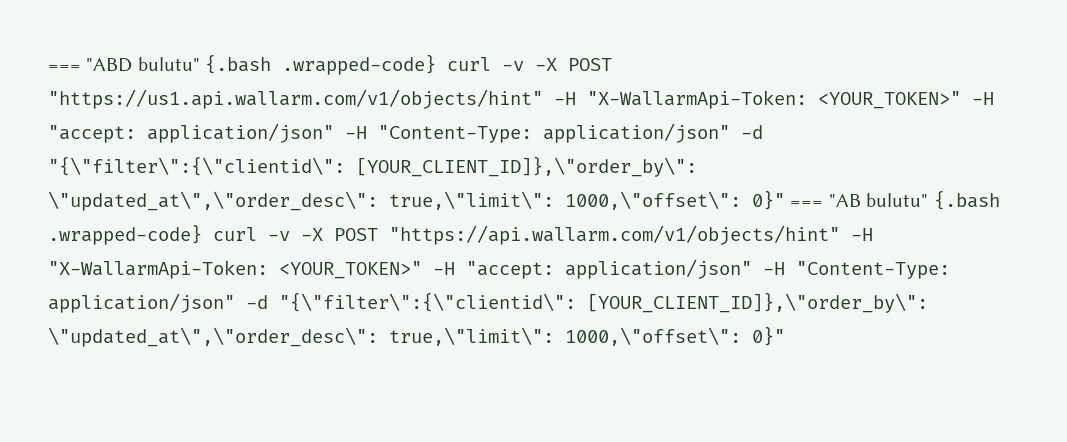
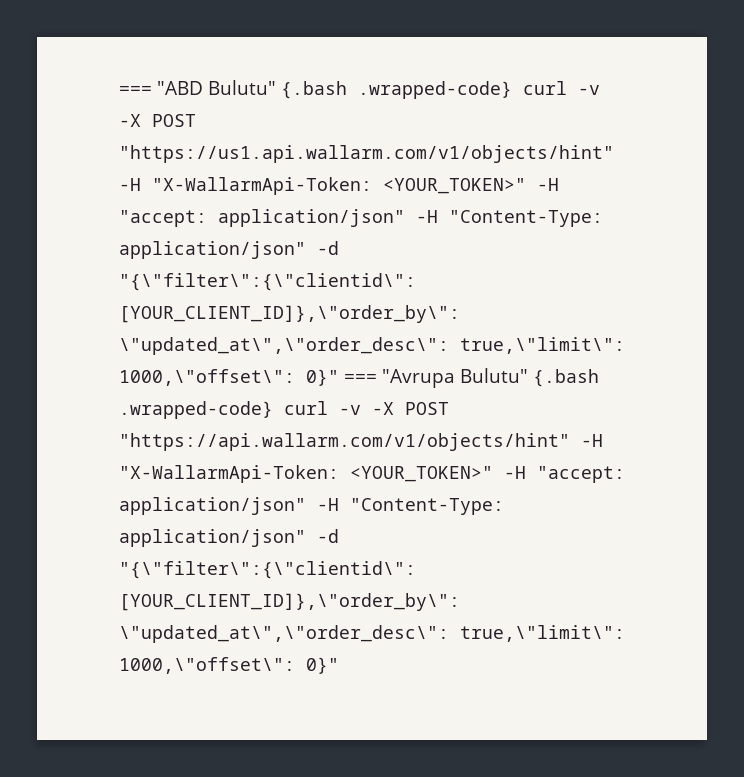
- === "ABD bulutu" {.bash .wrapped-code} curl -v -X POST "https://us1.api.wallarm.com/v1/objects/hint" -H "X-WallarmApi-Token: <YOUR_TOKEN>" -H "accept: application/json" -H "Content-Type: application/json" -d "{\"filter\":{\"clientid\": [YOUR_CLIENT_ID]},\"order_by\": \"updated_at\",\"order_desc\": true,\"limit\": 1000,\"offset\": 0}" === "AB bulutu" {.bash .wrapped-code} curl -v -X POST "https://api.wallarm.com/v1/objects/hint" -H "X-WallarmApi-Token: <YOUR_TOKEN>" -H "accept: application/json" -H "Content-Type: application/json" -d "{\"filter\":{\"clientid\": [YOUR_CLIENT_ID]},\"order_by\": \"updated_at\",\"order_desc\": true,\"limit\": 1000,\"offset\": 0}"
+ === "ABD Bulutu" {.bash .wrapped-code} curl -v -X POST "https://us1.api.wallarm.com/v1/objects/hint" -H "X-WallarmApi-Token: <YOUR_TOKEN>" -H "accept: application/json" -H "Content-Type: application/json" -d "{\"filter\":{\"clientid\": [YOUR_CLIENT_ID]},\"order_by\": \"updated_at\",\"order_desc\": true,\"limit\": 1000,\"offset\": 0}" === "Avrupa Bulutu" {.bash .wrapped-code} curl -v -X POST "https://api.wallarm.com/v1/objects/hint" -H "X-WallarmApi-Token: <YOUR_TOKEN>" -H "accept: application/json" -H "Content-Type: application/json" -d "{\"filter\":{\"clientid\": [YOUR_CLIENT_ID]},\"order_by\": \"updated_at\",\"order_desc\": true,\"limit\": 1000,\"offset\": 0}"

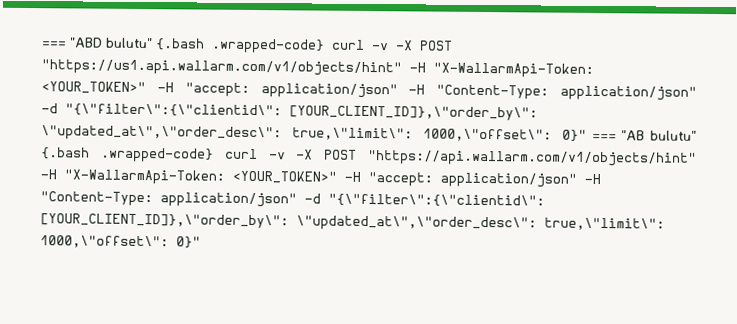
- === "ABD Bulutu" {.bash .wrapped-code} curl -v -X POST "https://us1.api.wallarm.com/v1/objects/hint" -H "X-WallarmApi-Token: <YOUR_TOKEN>" -H "accept: application/json" -H "Content-Type: application/json" -d "{\"filter\":{\"clientid\": [YOUR_CLIENT_ID]},\"order_by\": \"updated_at\",\"order_desc\": true,\"limit\": 1000,\"offset\": 0}" === "Avrupa Bulutu" {.bash .wrapped-code} curl -v -X POST "https://api.wallarm.com/v1/objects/hint" -H "X-WallarmApi-Token: <YOUR_TOKEN>" -H "accept: application/json" -H "Content-Type: application/json" -d "{\"filter\":{\"clientid\": [YOUR_CLIENT_ID]},\"order_by\": \"updated_at\",\"order_desc\": true,\"limit\": 1000,\"offset\": 0}"
+ === "ABD bulutu" {.bash .wrapped-code} curl -v -X POST "https://us1.api.wallarm.com/v1/objects/hint" -H "X-WallarmApi-Token: <YOUR_TOKEN>" -H "accept: application/json" -H "Content-Type: application/json" -d "{\"filter\":{\"clientid\": [YOUR_CLIENT_ID]},\"order_by\": \"updated_at\",\"order_desc\": true,\"limit\": 1000,\"offset\": 0}" === "AB bulutu" {.bash .wrapped-code} curl -v -X POST "https://api.wallarm.com/v1/objects/hint" -H "X-WallarmApi-Token: <YOUR_TOKEN>" -H "accept: application/json" -H "Content-Type: application/json" -d "{\"filter\":{\"clientid\": [YOUR_CLIENT_ID]},\"order_by\": \"updated_at\",\"order_desc\": true,\"limit\": 1000,\"offset\": 0}"

